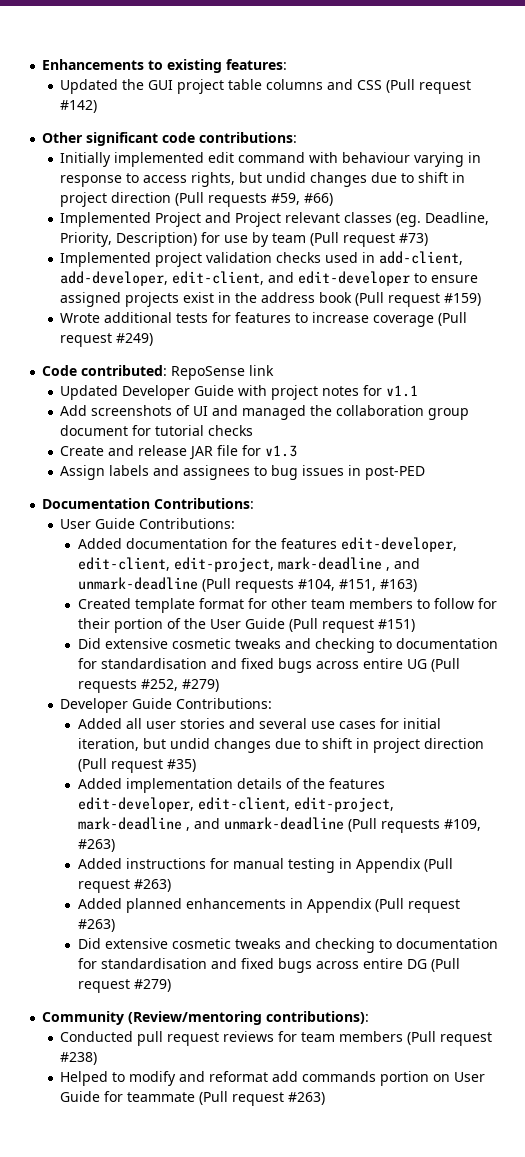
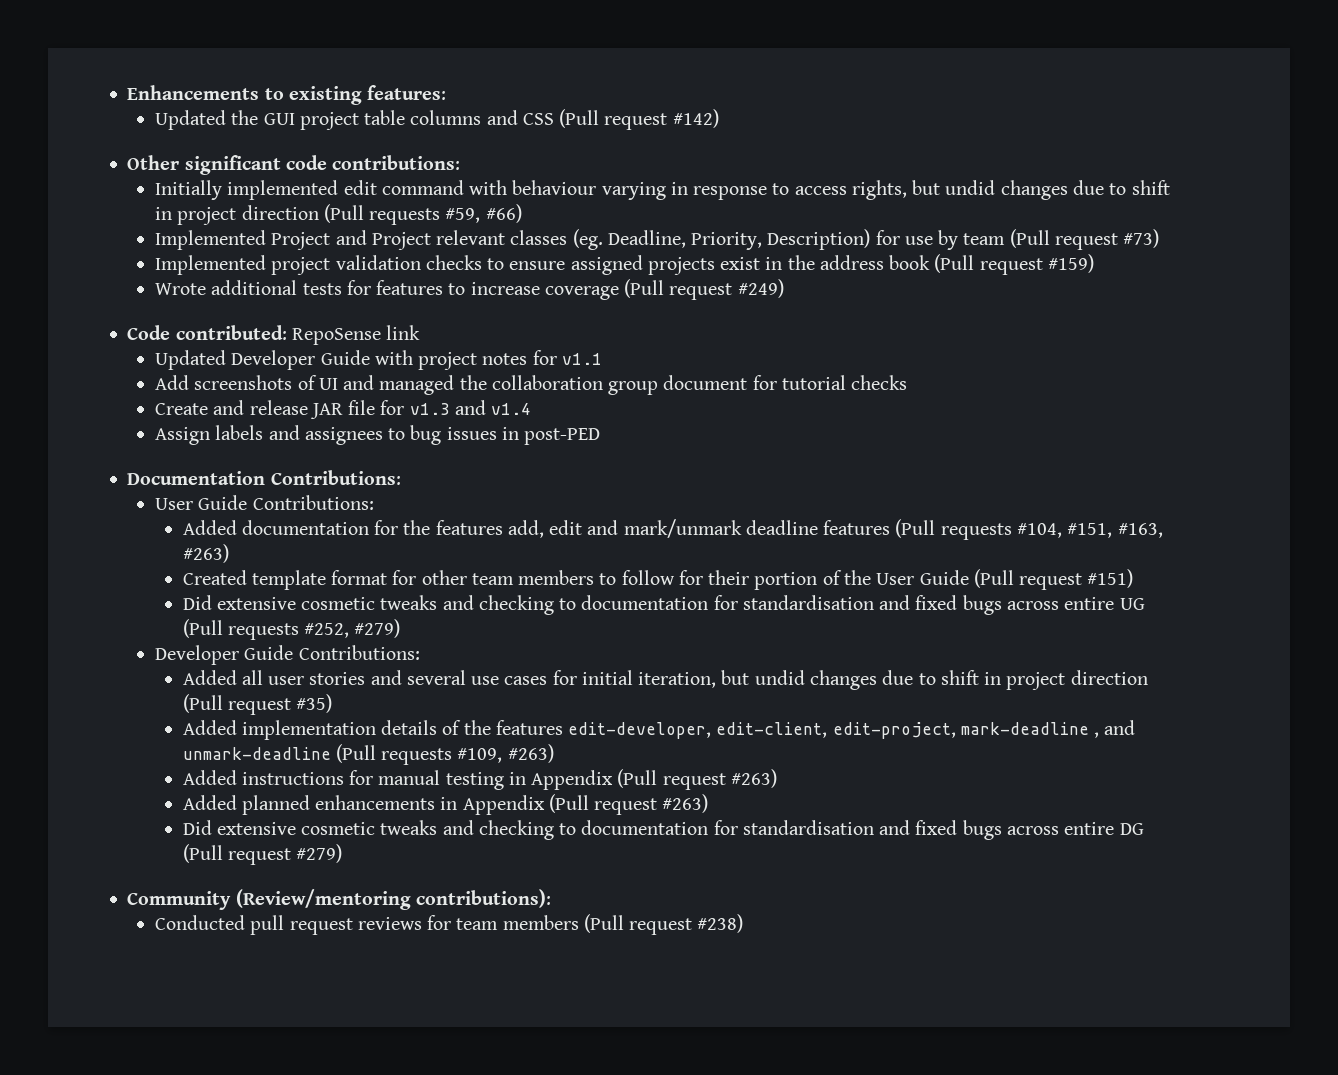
- Implemented project validation checks used in add-client, add-developer, edit-client, and edit-developer to ensure assigned projects exist in the address book (Pull request #159)
+ Implemented project validation checks to ensure assigned projects exist in the address book (Pull request #159)
- Create and release JAR file for v1.3
+ Create and release JAR file for v1.3 and v1.4
- Added documentation for the features edit-developer, edit-client, edit-project, mark-deadline , and unmark-deadline (Pull requests #104, #151, #163)
+ Added documentation for the features add, edit and mark/unmark deadline features (Pull requests #104, #151, #163, #263)
- Helped to modify and reformat add commands portion on User Guide for teammate (Pull request #263)

